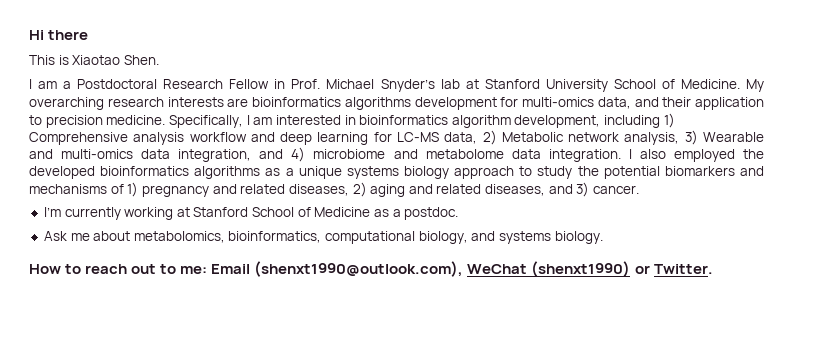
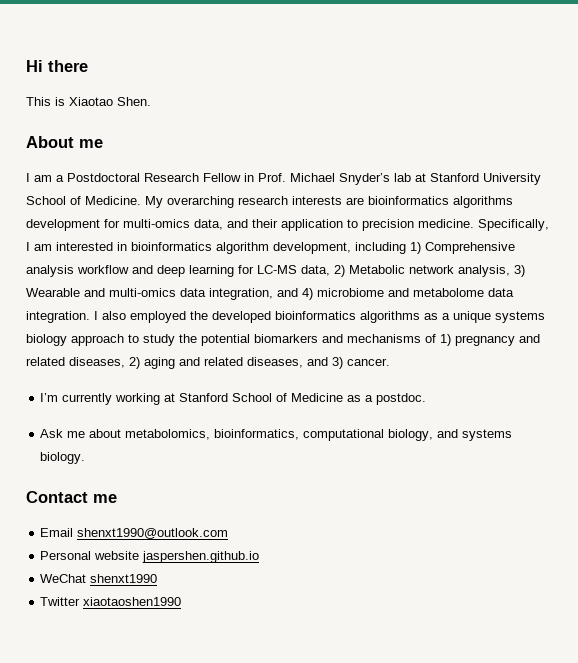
+ About me
- How to reach out to me: Email (shenxt1990@outlook.com), WeChat (shenxt1990) or Twitter.
+ Contact me
+ Email shenxt1990@outlook.com
+ Personal website jaspershen.github.io
+ WeChat shenxt1990
+ Twitter xiaotaoshen1990

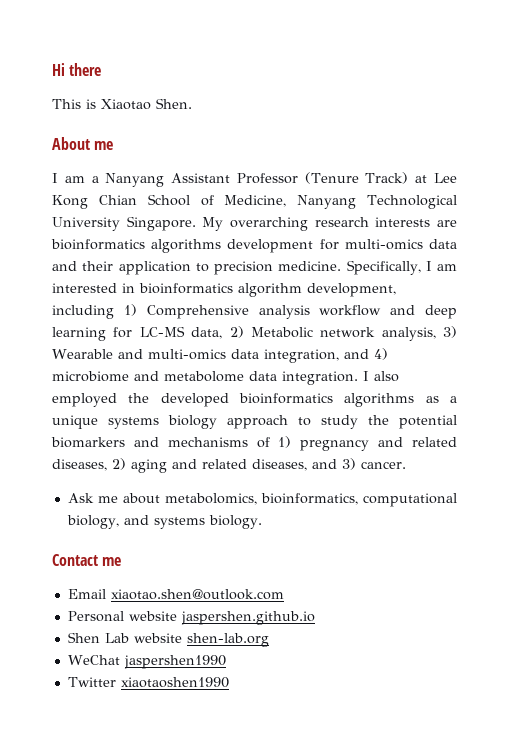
- I am a Postdoctoral Research Fellow in Prof. Michael Snyder’s lab at Stanford University School of Medicine.
+ I am a Nanyang Assistant Professor (Tenure Track) at Lee Kong Chian School of Medicine, Nanyang Technological University Singapore.
- My overarching research interests are bioinformatics algorithms development for multi-omics data, and their application to precision medicine.
+ My overarching research interests are bioinformatics algorithms development for multi-omics data and their application to precision medicine.
- I’m currently working at Stanford School of Medicine as a postdoc.
- Email shenxt1990@outlook.com
+ Email xiaotao.shen@outlook.com
+ Shen Lab website shen-lab.org
- WeChat shenxt1990
+ WeChat jaspershen1990

